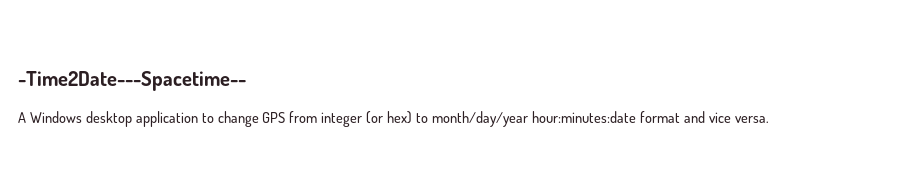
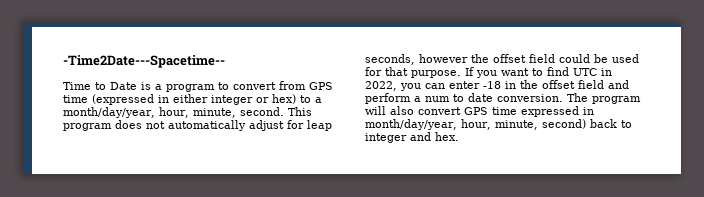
- A Windows desktop application to change GPS from integer (or hex) to month/day/year hour:minutes:date format and vice versa.
+ Time to Date is a program to convert from GPS time (expressed in either integer or hex) to a month/day/year, hour, minute, second. This program does not automatically adjust for leap seconds, however the offset field could be used for that purpose. If you want to find UTC in 2022, you can enter -18 in the offset field and perform a num to date conversion. The program will also convert GPS time expressed in month/day/year, hour, minute, second) back to integer and hex.

